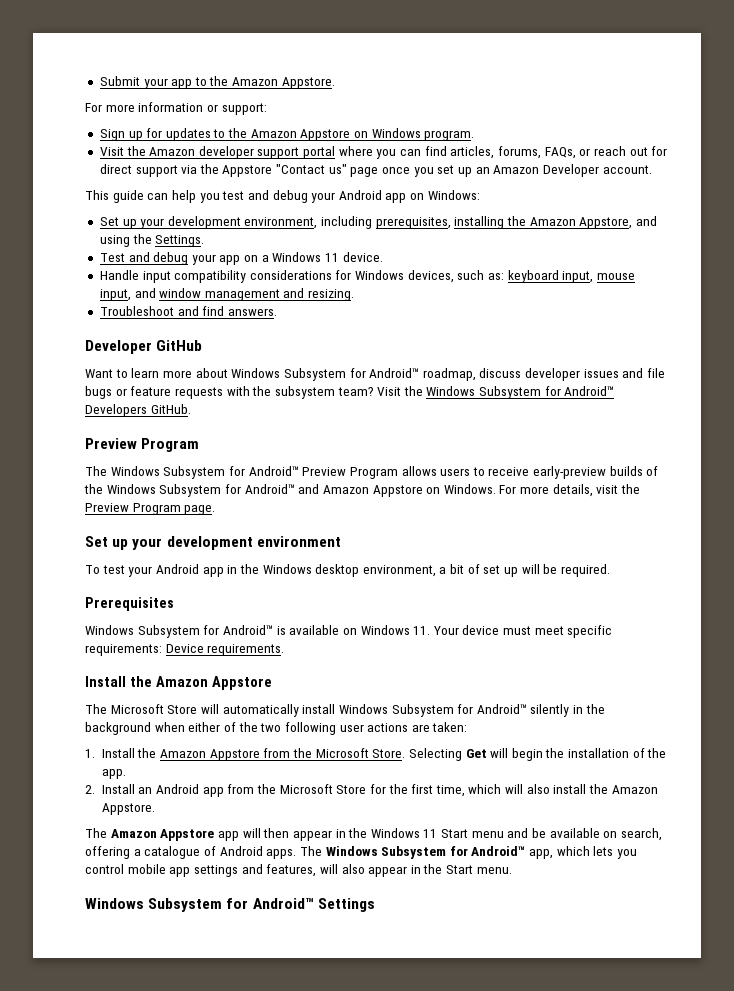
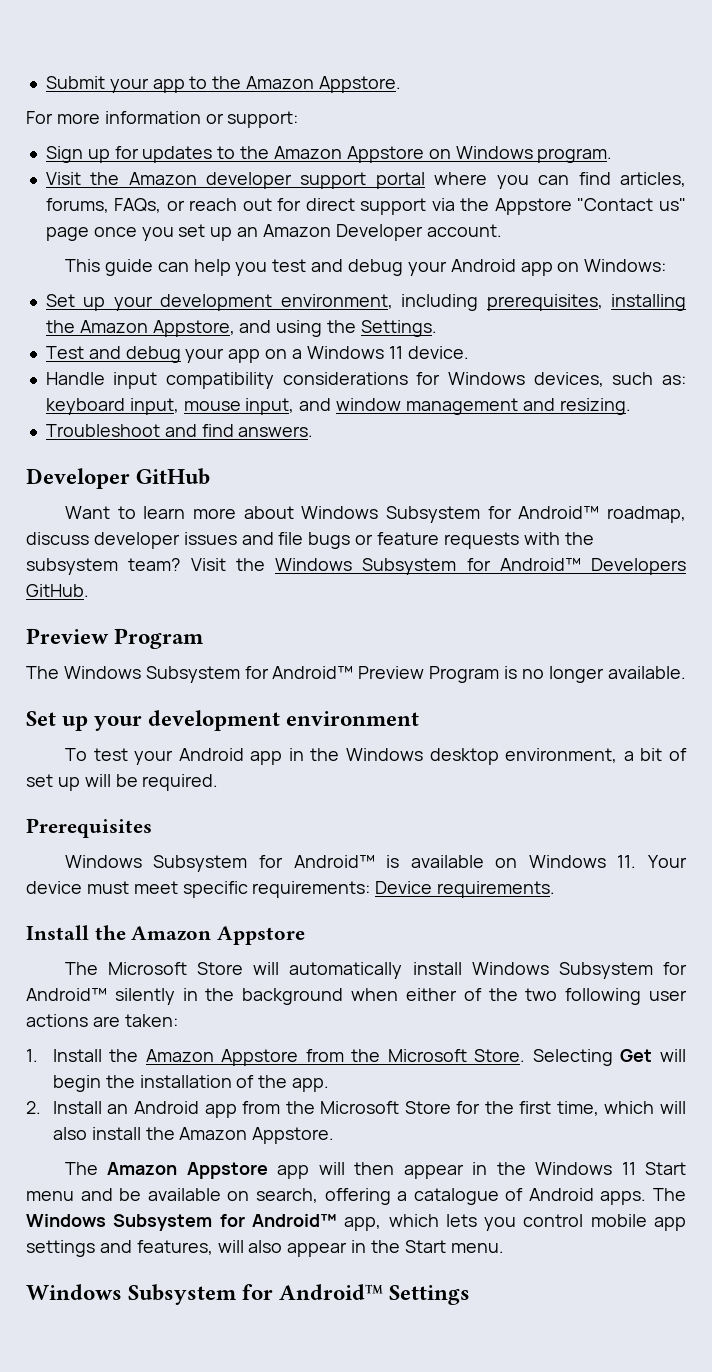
- The Windows Subsystem for Android™ Preview Program allows users to receive early-preview builds of the Windows Subsystem for Android™ and Amazon Appstore on Windows. For more details, visit the Preview Program page.
+ The Windows Subsystem for Android™ Preview Program is no longer available.

